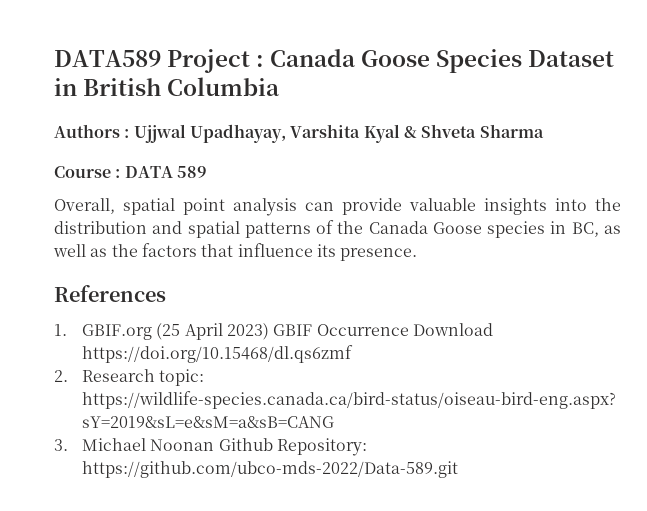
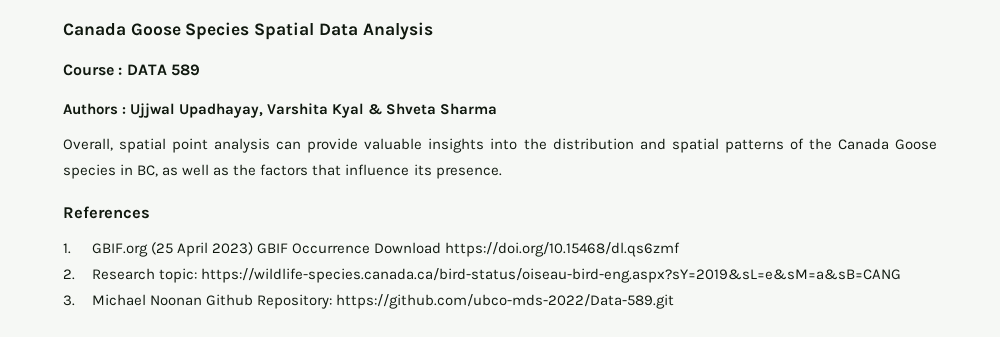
- DATA589 Project : Canada Goose Species Dataset in British Columbia
+ Canada Goose Species Spatial Data Analysis
+ Course : DATA 589
- Course : DATA 589

